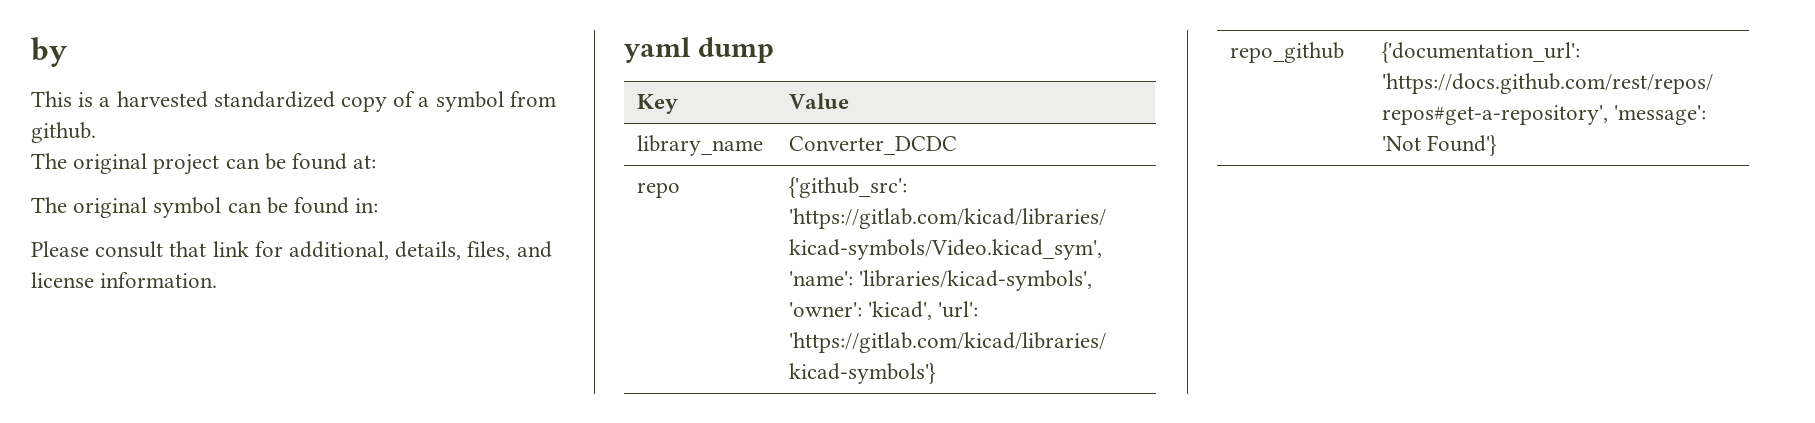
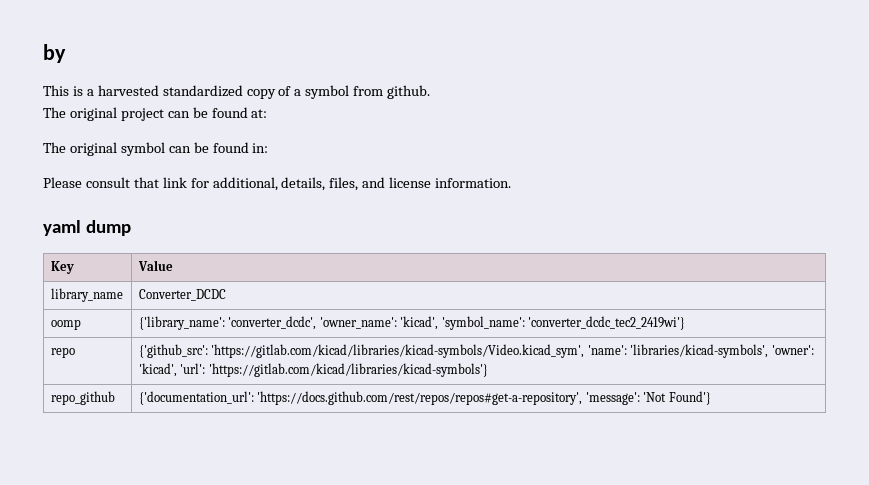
+ oomp | {'library_name': 'converter_dcdc', 'owner_name': 'kicad', 'symbol_name': 'converter_dcdc_tec2_2419wi'}

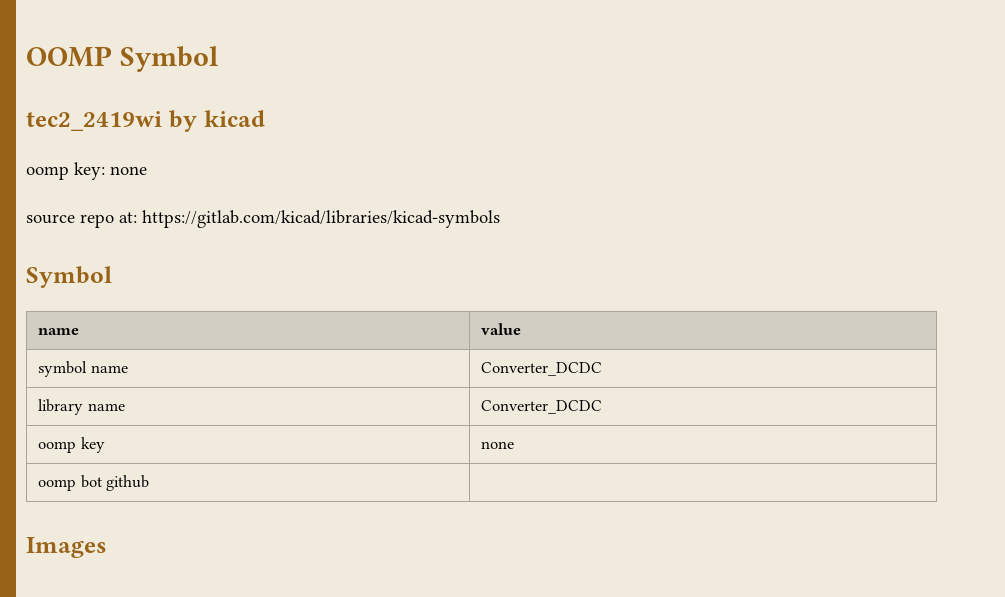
- by
- This is a harvested standardized copy of a symbol from github.
- The original project can be found at:
- The original symbol can be found in:
- Please consult that link for additional, details, files, and license information.
- yaml dump
- Key | Value
- library_name | Converter_DCDC
- oomp | {'library_name': 'converter_dcdc', 'owner_name': 'kicad', 'symbol_name': 'converter_dcdc_tec2_2419wi'}
- repo | {'github_src': 'https://gitlab.com/kicad/libraries/kicad-symbols/Video.kicad_sym', 'name': 'libraries/kicad-symbols', 'owner': 'kicad', 'url': 'https://gitlab.com/kicad/libraries/kicad-symbols'}
- repo_github | {'documentation_url': 'https://docs.github.com/rest/repos/repos#get-a-repository', 'message': 'Not Found'}
+ OOMP Symbol
+ tec2_2419wi by kicad
+ oomp key: none
+ source repo at: https://gitlab.com/kicad/libraries/kicad-symbols
+ Symbol
+ name | value
+ symbol name | Converter_DCDC
+ library name | Converter_DCDC
+ oomp key | none
+ oomp bot github |
+ Images

